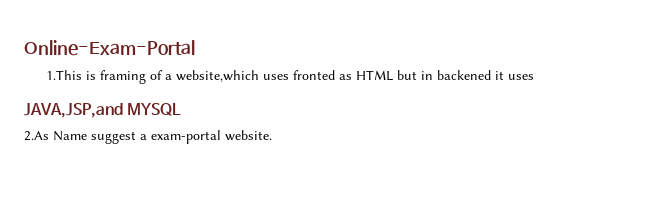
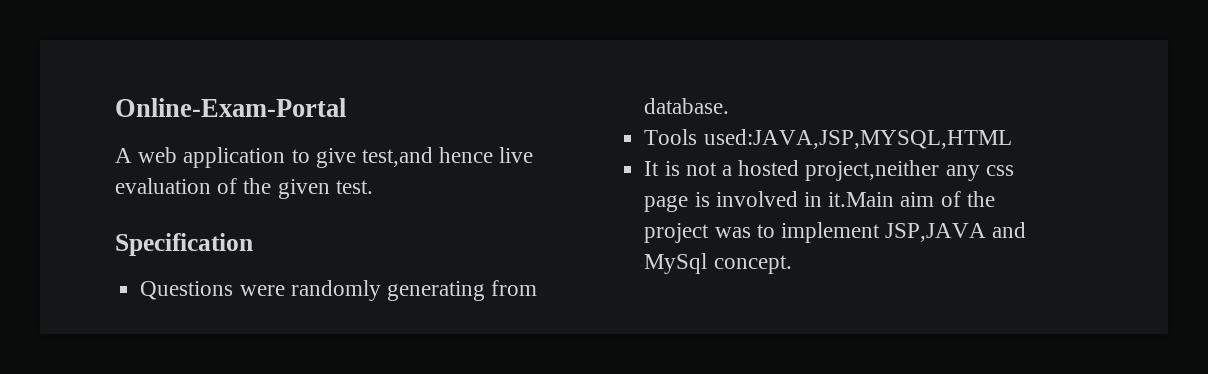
- 1.This is framing of a website,which uses fronted as HTML but in backened it uses
- JAVA,JSP,and MYSQL
- 2.As Name suggest a exam-portal website.
+ A web application to give test,and hence live evaluation of the given test.
+ Specification
+ Questions were randomly generating from database.
+ Tools used:JAVA,JSP,MYSQL,HTML
+ It is not a hosted project,neither any css page is involved in it.Main aim of the project was to implement JSP,JAVA and MySql concept.

